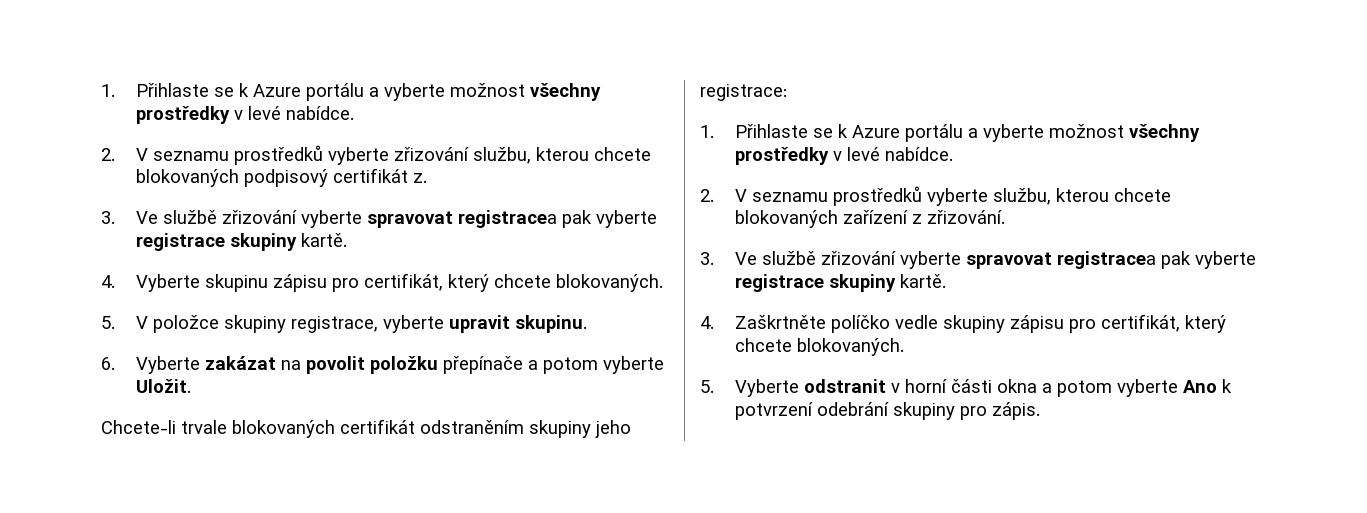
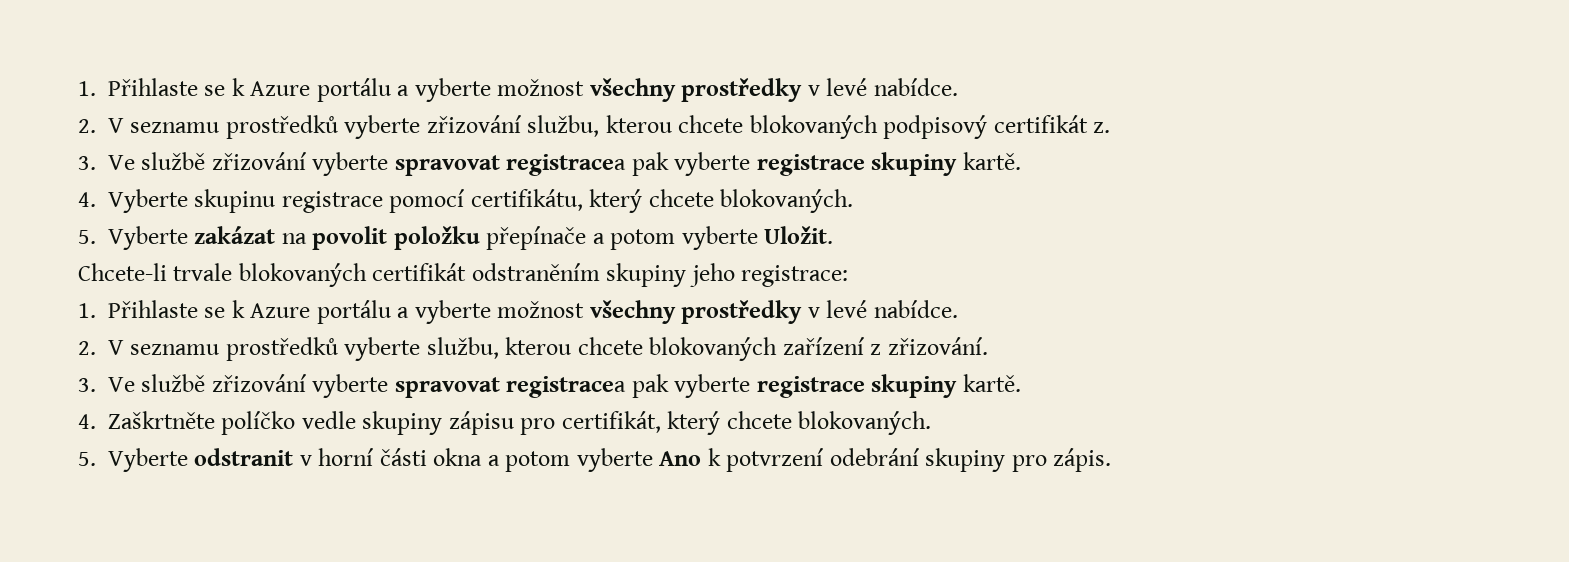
- 4. Vyberte skupinu zápisu pro certifikát, který chcete blokovaných.
- 5. V položce skupiny registrace, vyberte upravit skupinu.
- 6. Vyberte zakázat na povolit položku přepínače a potom vyberte Uložit.
+ 4. Vyberte skupinu registrace pomocí certifikátu, který chcete blokovaných.
+ 5. Vyberte zakázat na povolit položku přepínače a potom vyberte Uložit.

